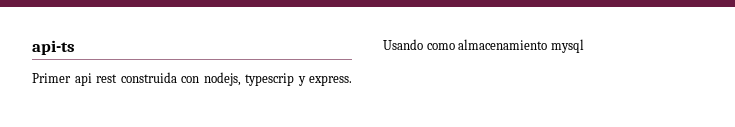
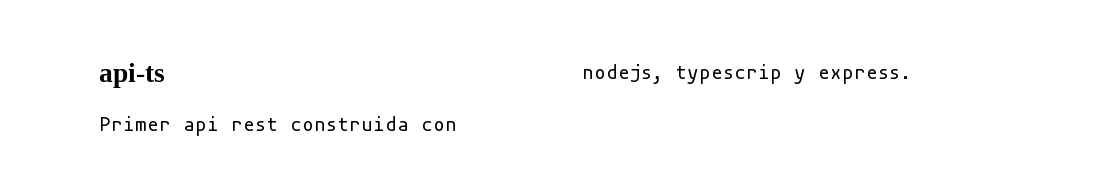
- Usando como almacenamiento mysql

